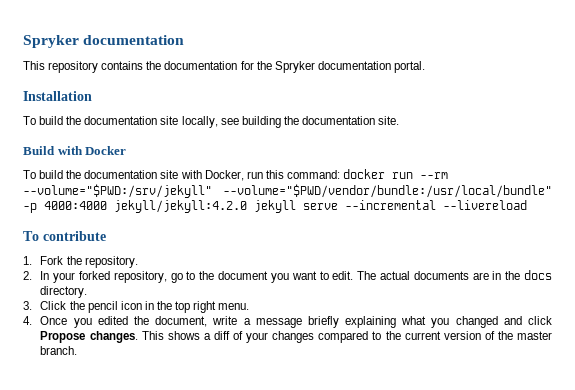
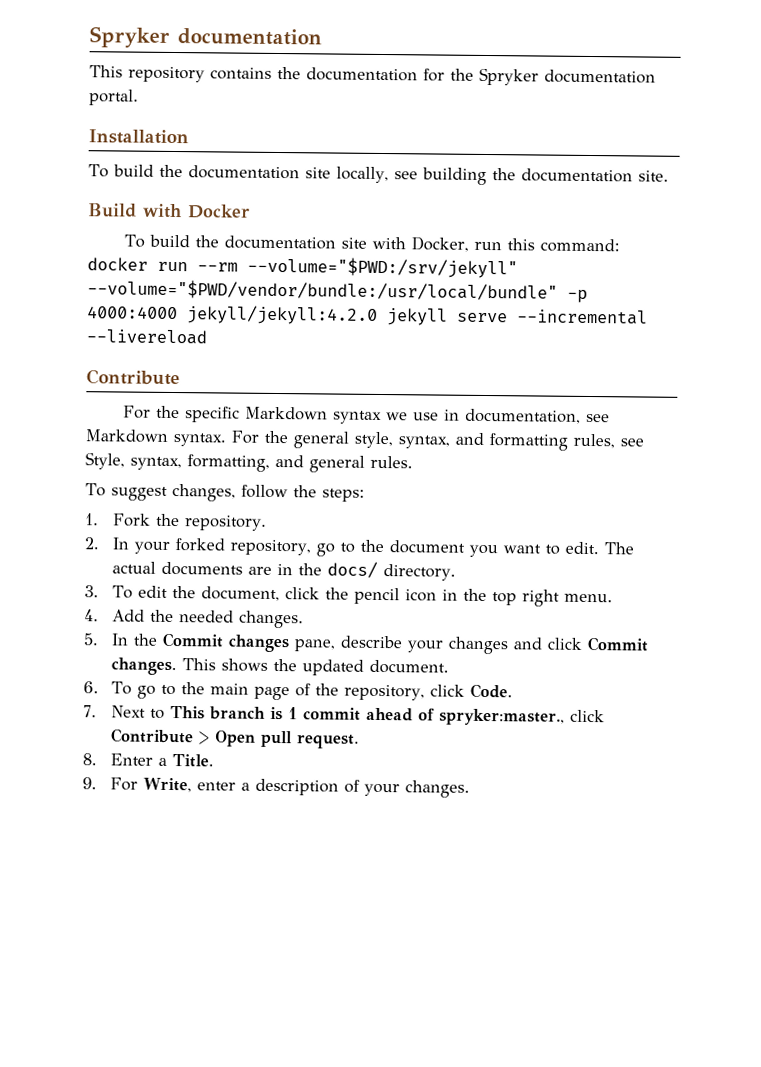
  To build the documentation site with Docker, run this command: docker run --rm --volume="$PWD:/srv/jekyll" --volume="$PWD/vendor/bundle:/usr/local/bundle" -p 4000:4000 jekyll/jekyll:4.2.0 jekyll serve --incremental --livereload
- To contribute
+ Contribute
+ For the specific Markdown syntax we use in documentation, see Markdown syntax. For the general style, syntax, and formatting rules, see Style, syntax, formatting, and general rules.
+ To suggest changes, follow the steps:
- The actual documents are in the docs directory.
+ The actual documents are in the docs/ directory.
- 3. Click the pencil icon in the top right menu.
+ 3. To edit the document, click the pencil icon in the top right menu.
- 4. Once you edited the document, write a message briefly explaining what you changed and click Propose changes.
+ 4. Add the needed changes.
+ 5. In the Commit changes pane, describe your changes and click Commit changes.
- This shows a diff of your changes compared to the current version of the master branch.
+ This shows the updated document.
+ 6. To go to the main page of the repository, click Code.
+ 7. Next to This branch is 1 commit ahead of spryker:master., click Contribute > Open pull request.
+ 8. Enter a Title.
+ 9. For Write, enter a description of your changes.

